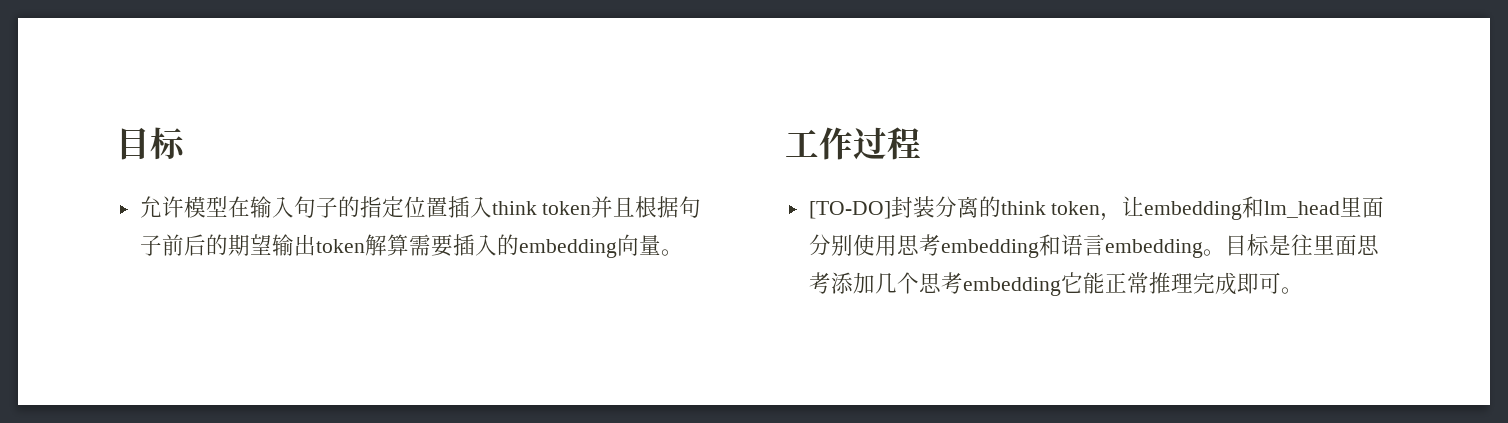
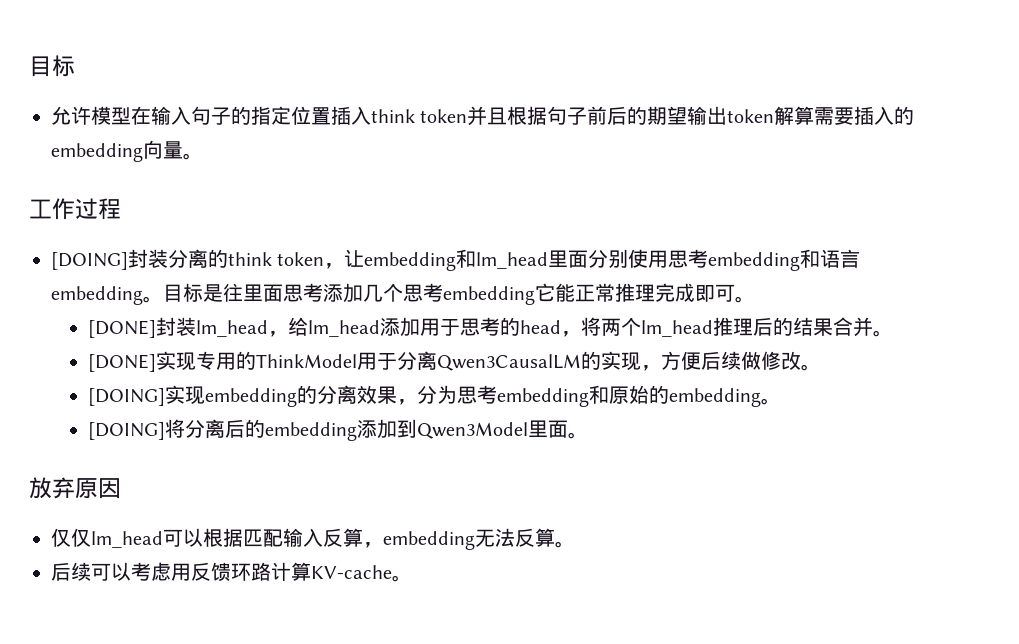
- [TO-DO]封装分离的think token，让embedding和lm_head里面分别使用思考embedding和语言embedding。
+ [DOING]封装分离的think token，让embedding和lm_head里面分别使用思考embedding和语言embedding。
+ [DONE]封装lm_head，给lm_head添加用于思考的head，将两个lm_head推理后的结果合并。
+ [DONE]实现专用的ThinkModel用于分离Qwen3CausalLM的实现，方便后续做修改。
+ [DOING]实现embedding的分离效果，分为思考embedding和原始的embedding。
+ [DOING]将分离后的embedding添加到Qwen3Model里面。
+ 放弃原因
+ 仅仅lm_head可以根据匹配输入反算，embedding无法反算。
+ 后续可以考虑用反馈环路计算KV-cache。

